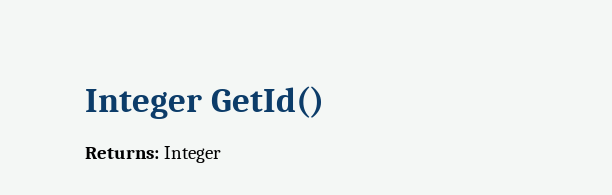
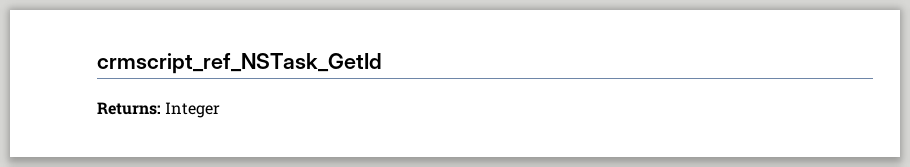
- Integer GetId()
+ crmscript_ref_NSTask_GetId

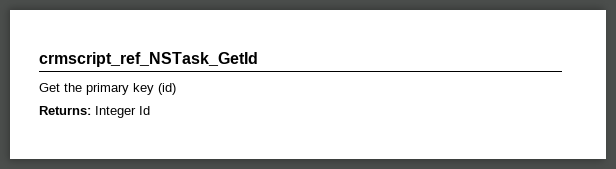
+ Get the primary key (id)
- Returns: Integer
+ Returns: Integer Id

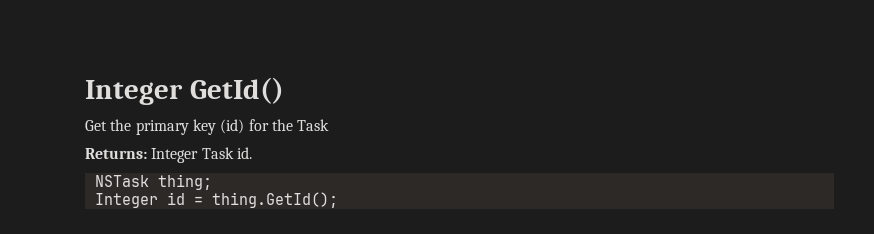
- crmscript_ref_NSTask_GetId
+ Integer GetId()
- Get the primary key (id)
+ Get the primary key (id) for the Task
- Returns: Integer Id
+ Returns: Integer Task id.
+ NSTask thing;
+ Integer id = thing.GetId();

